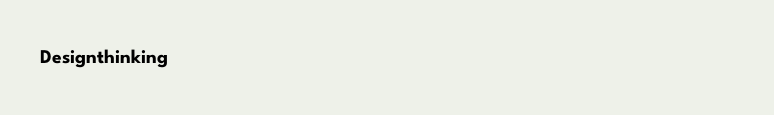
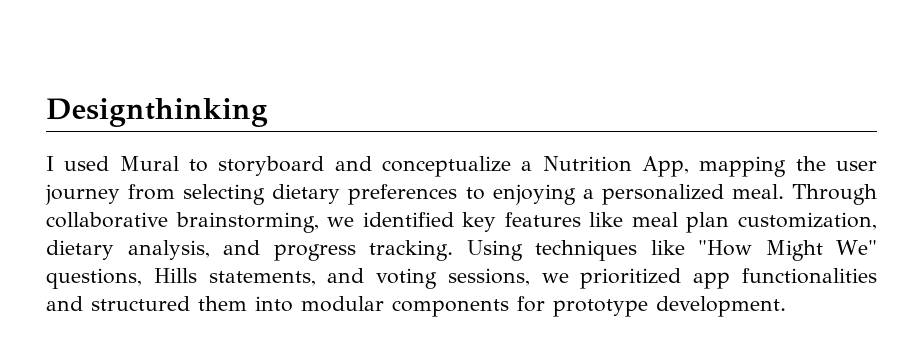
+ I used Mural to storyboard and conceptualize a Nutrition App, mapping the user journey from selecting dietary preferences to enjoying a personalized meal. Through collaborative brainstorming, we identified key features like meal plan customization, dietary analysis, and progress tracking. Using techniques like "How Might We" questions, Hills statements, and voting sessions, we prioritized app functionalities and structured them into modular components for prototype development.

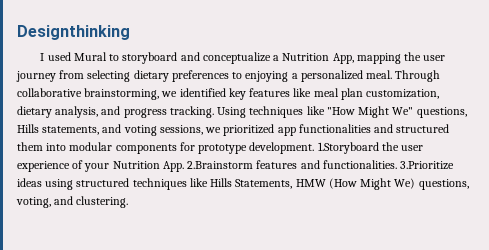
+ 1.Storyboard the user experience of your Nutrition App. 2.Brainstorm features and functionalities. 3.Prioritize ideas using structured techniques like Hills Statements, HMW (How Might We) questions, voting, and clustering.

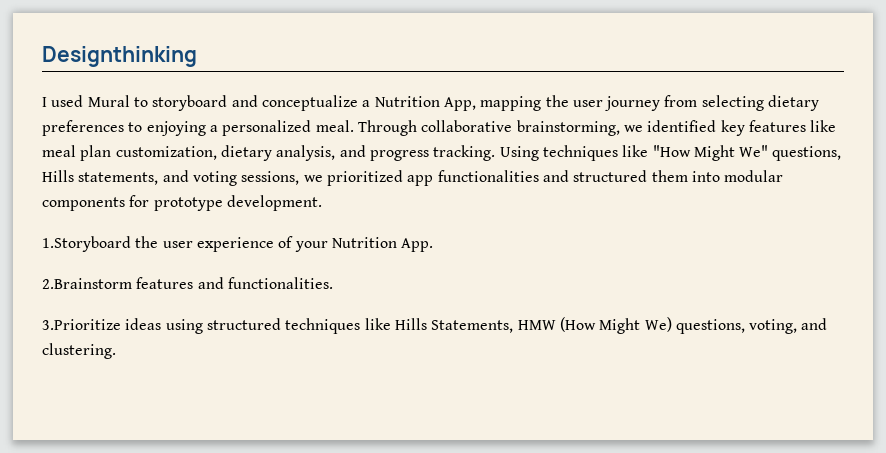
- Using techniques like "How Might We" questions, Hills statements, and voting sessions, we prioritized app functionalities and structured them into modular components for prototype development. 1.Storyboard the user experience of your Nutrition App. 2.Brainstorm features and functionalities. 3.Prioritize ideas using structured techniques like Hills Statements, HMW (How Might We) questions, voting, and clustering.
+ Using techniques like "How Might We" questions, Hills statements, and voting sessions, we prioritized app functionalities and structured them into modular components for prototype development.
+ 1.Storyboard the user experience of your Nutrition App.
+ 2.Brainstorm features and functionalities.
+ 3.Prioritize ideas using structured techniques like Hills Statements, HMW (How Might We) questions, voting, and clustering.

